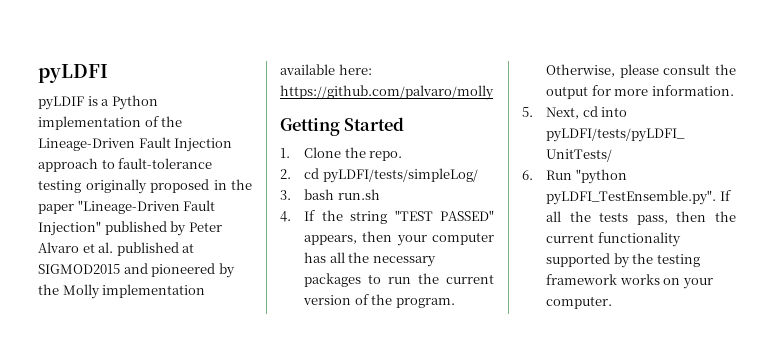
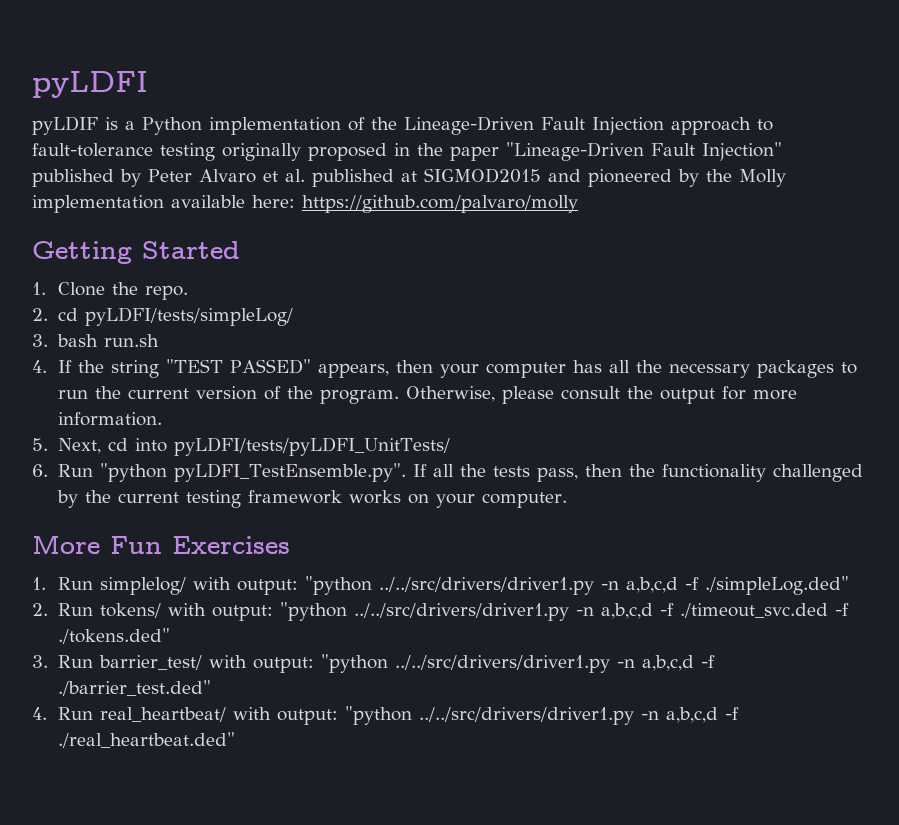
- 6. Run "python pyLDFI_TestEnsemble.py". If all the tests pass, then the current functionality supported by the testing framework works on your computer.
+ 6. Run "python pyLDFI_TestEnsemble.py". If all the tests pass, then the functionality challenged by the current testing framework works on your computer.
+ More Fun Exercises
+ 1. Run simplelog/ with output: "python ../../src/drivers/driver1.py -n a,b,c,d -f ./simpleLog.ded"
+ 2. Run tokens/ with output: "python ../../src/drivers/driver1.py -n a,b,c,d -f ./timeout_svc.ded -f ./tokens.ded"
+ 3. Run barrier_test/ with output: "python ../../src/drivers/driver1.py -n a,b,c,d -f ./barrier_test.ded"
+ 4. Run real_heartbeat/ with output: "python ../../src/drivers/driver1.py -n a,b,c,d -f ./real_heartbeat.ded"

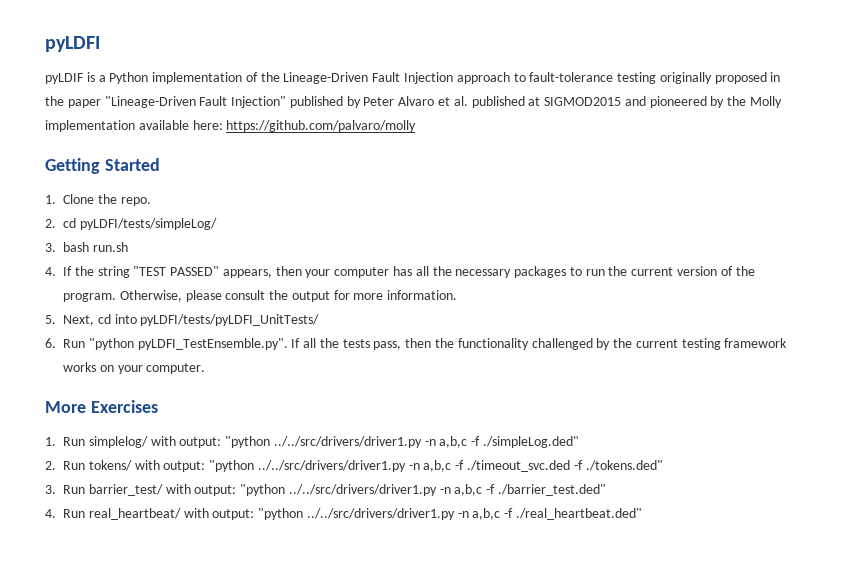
- More Fun Exercises
+ More Exercises
- 1. Run simplelog/ with output: "python ../../src/drivers/driver1.py -n a,b,c,d -f ./simpleLog.ded"
+ 1. Run simplelog/ with output: "python ../../src/drivers/driver1.py -n a,b,c -f ./simpleLog.ded"
- 2. Run tokens/ with output: "python ../../src/drivers/driver1.py -n a,b,c,d -f ./timeout_svc.ded -f ./tokens.ded"
+ 2. Run tokens/ with output: "python ../../src/drivers/driver1.py -n a,b,c -f ./timeout_svc.ded -f ./tokens.ded"
- 3. Run barrier_test/ with output: "python ../../src/drivers/driver1.py -n a,b,c,d -f ./barrier_test.ded"
+ 3. Run barrier_test/ with output: "python ../../src/drivers/driver1.py -n a,b,c -f ./barrier_test.ded"
- 4. Run real_heartbeat/ with output: "python ../../src/drivers/driver1.py -n a,b,c,d -f ./real_heartbeat.ded"
+ 4. Run real_heartbeat/ with output: "python ../../src/drivers/driver1.py -n a,b,c -f ./real_heartbeat.ded"

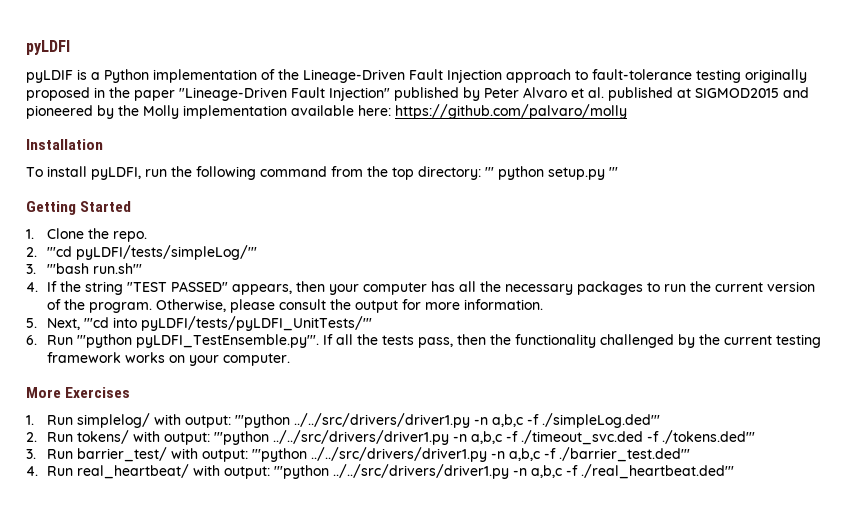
+ Installation
+ To install pyLDFI, run the following command from the top directory: ''' python setup.py '''
- 2. cd pyLDFI/tests/simpleLog/
- 3. bash run.sh
+ 2. '''cd pyLDFI/tests/simpleLog/'''
+ 3. '''bash run.sh'''
- 5. Next, cd into pyLDFI/tests/pyLDFI_UnitTests/
+ 5. Next, '''cd into pyLDFI/tests/pyLDFI_UnitTests/'''
- 6. Run "python pyLDFI_TestEnsemble.py". If all the tests pass, then the functionality challenged by the current testing framework works on your computer.
+ 6. Run '''python pyLDFI_TestEnsemble.py'''. If all the tests pass, then the functionality challenged by the current testing framework works on your computer.
- 1. Run simplelog/ with output: "python ../../src/drivers/driver1.py -n a,b,c -f ./simpleLog.ded"
+ 1. Run simplelog/ with output: '''python ../../src/drivers/driver1.py -n a,b,c -f ./simpleLog.ded'''
- 2. Run tokens/ with output: "python ../../src/drivers/driver1.py -n a,b,c -f ./timeout_svc.ded -f ./tokens.ded"
+ 2. Run tokens/ with output: '''python ../../src/drivers/driver1.py -n a,b,c -f ./timeout_svc.ded -f ./tokens.ded'''
- 3. Run barrier_test/ with output: "python ../../src/drivers/driver1.py -n a,b,c -f ./barrier_test.ded"
+ 3. Run barrier_test/ with output: '''python ../../src/drivers/driver1.py -n a,b,c -f ./barrier_test.ded'''
- 4. Run real_heartbeat/ with output: "python ../../src/drivers/driver1.py -n a,b,c -f ./real_heartbeat.ded"
+ 4. Run real_heartbeat/ with output: '''python ../../src/drivers/driver1.py -n a,b,c -f ./real_heartbeat.ded'''

